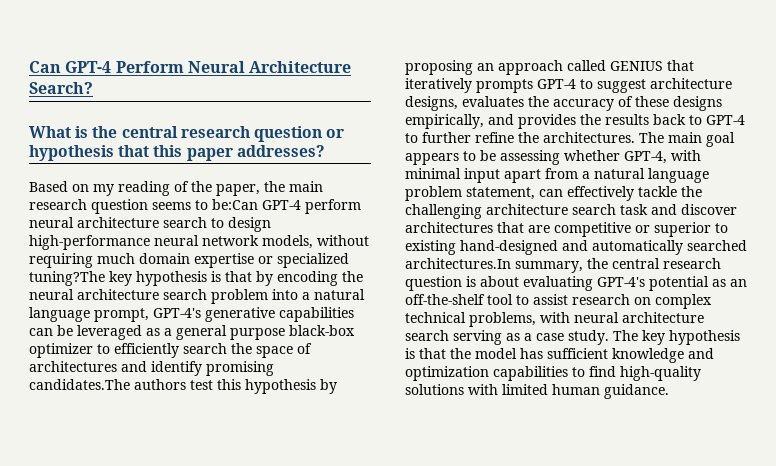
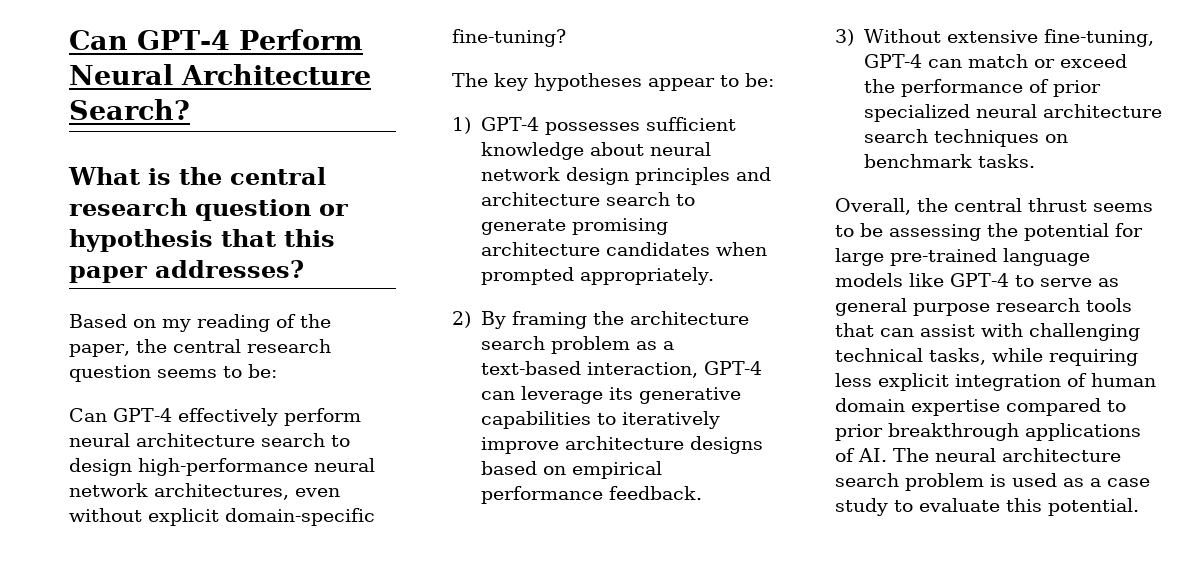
- Based on my reading of the paper, the main research question seems to be:Can GPT-4 perform neural architecture search to design high-performance neural network models, without requiring much domain expertise or specialized tuning?The key hypothesis is that by encoding the neural architecture search problem into a natural language prompt, GPT-4's generative capabilities can be leveraged as a general purpose black-box optimizer to efficiently search the space of architectures and identify promising candidates.The authors test this hypothesis by proposing an approach called GENIUS that iteratively prompts GPT-4 to suggest architecture designs, evaluates the accuracy of these designs empirically, and provides the results back to GPT-4 to further refine the architectures. The main goal appears to be assessing whether GPT-4, with minimal input apart from a natural language problem statement, can effectively tackle the challenging architecture search task and discover architectures that are competitive or superior to existing hand-designed and automatically searched architectures.In summary, the central research question is about evaluating GPT-4's potential as an off-the-shelf tool to assist research on complex technical problems, with neural architecture search serving as a case study. The key hypothesis is that the model has sufficient knowledge and optimization capabilities to find high-quality solutions with limited human guidance.
+ Based on my reading of the paper, the central research question seems to be:
+ Can GPT-4 effectively perform neural architecture search to design high-performance neural network architectures, even without explicit domain-specific fine-tuning?
+ The key hypotheses appear to be:
+ 1) GPT-4 possesses sufficient knowledge about neural network design principles and architecture search to generate promising architecture candidates when prompted appropriately.
+ 2) By framing the architecture search problem as a text-based interaction, GPT-4 can leverage its generative capabilities to iteratively improve architecture designs based on empirical performance feedback.
+ 3) Without extensive fine-tuning, GPT-4 can match or exceed the performance of prior specialized neural architecture search techniques on benchmark tasks.
+ Overall, the central thrust seems to be assessing the potential for large pre-trained language models like GPT-4 to serve as general purpose research tools that can assist with challenging technical tasks, while requiring less explicit integration of human domain expertise compared to prior breakthrough applications of AI. The neural architecture search problem is used as a case study to evaluate this potential.

